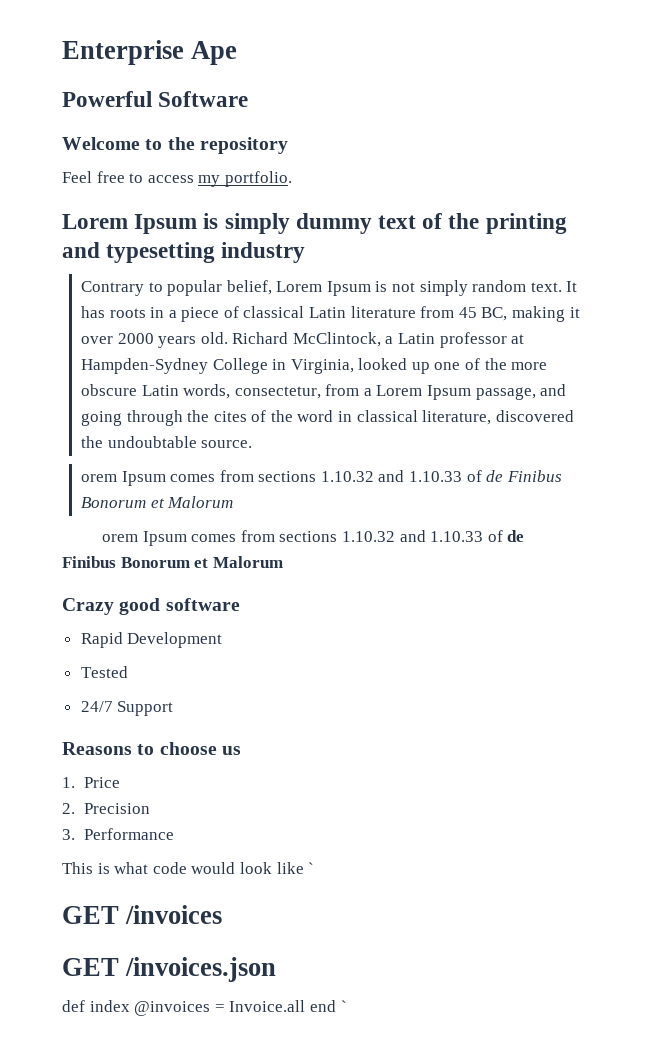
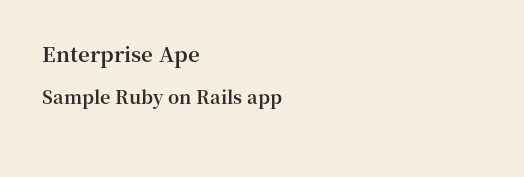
- Powerful Software
- Welcome to the repository
- Feel free to access my portfolio.
- Lorem Ipsum is simply dummy text of the printing and typesetting industry
- Contrary to popular belief, Lorem Ipsum is not simply random text. It has roots in a piece of classical Latin literature from 45 BC, making it over 2000 years old. Richard McClintock, a Latin professor at Hampden-Sydney College in Virginia, looked up one of the more obscure Latin words, consectetur, from a Lorem Ipsum passage, and going through the cites of the word in classical literature, discovered the undoubtable source.
- orem Ipsum comes from sections 1.10.32 and 1.10.33 of de Finibus Bonorum et Malorum
- orem Ipsum comes from sections 1.10.32 and 1.10.33 of de Finibus Bonorum et Malorum
- Crazy good software
- Rapid Development
- Tested
- 24/7 Support
- Reasons to choose us
- 1. Price
- 2. Precision
- 3. Performance
- This is what code would look like `
- GET /invoices
- GET /invoices.json
- def index @invoices = Invoice.all end `
+ Sample Ruby on Rails app

